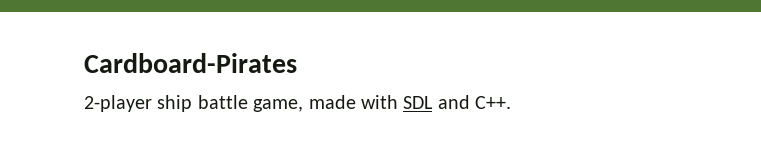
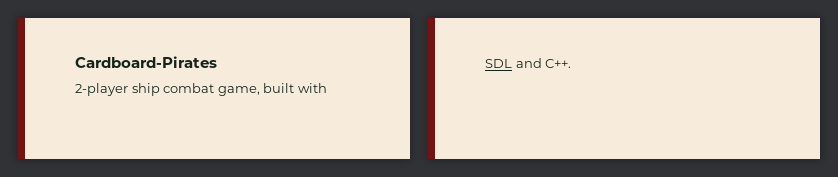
- 2-player ship battle game, made with SDL and C++.
+ 2-player ship combat game, built with SDL and C++.

